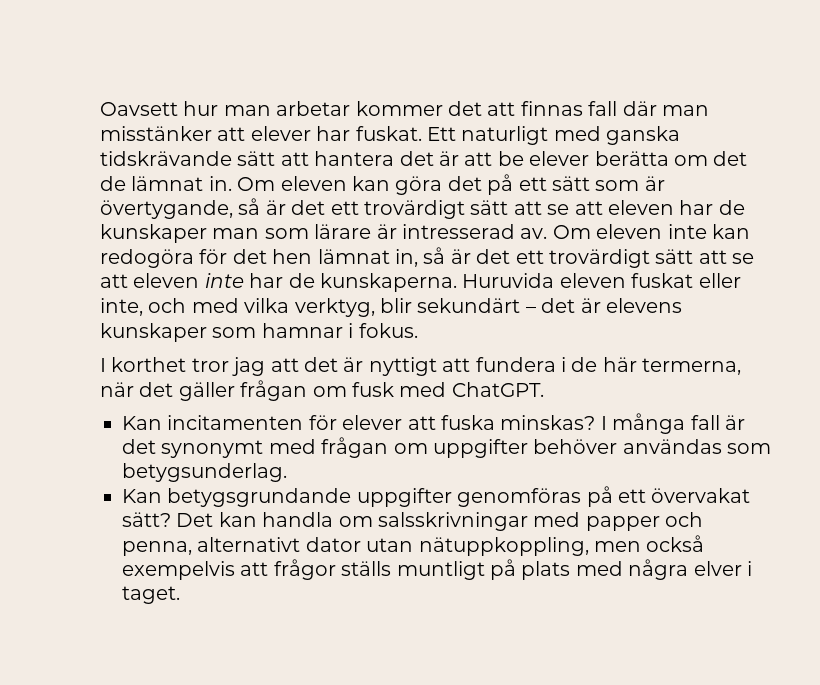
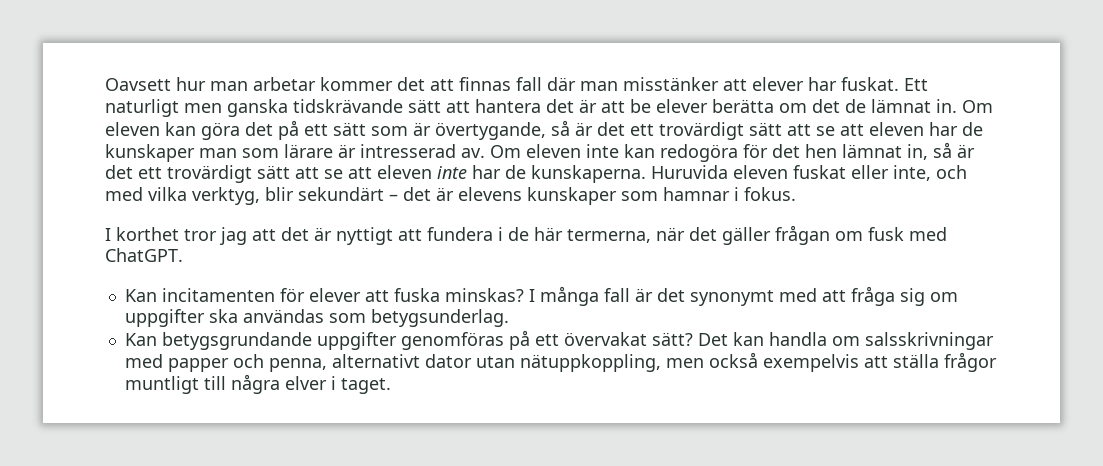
- Ett naturligt med ganska tidskrävande sätt att hantera det är att be elever berätta om det de lämnat in.
+ Ett naturligt men ganska tidskrävande sätt att hantera det är att be elever berätta om det de lämnat in.
- I många fall är det synonymt med frågan om uppgifter behöver användas som betygsunderlag.
+ I många fall är det synonymt med att fråga sig om uppgifter ska användas som betygsunderlag.
- Det kan handla om salsskrivningar med papper och penna, alternativt dator utan nätuppkoppling, men också exempelvis att frågor ställs muntligt på plats med några elver i taget.
+ Det kan handla om salsskrivningar med papper och penna, alternativt dator utan nätuppkoppling, men också exempelvis att ställa frågor muntligt till några elver i taget.

